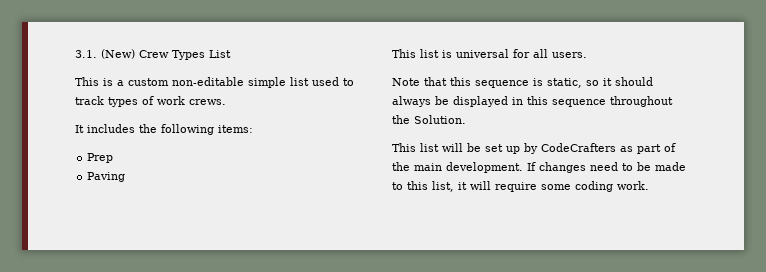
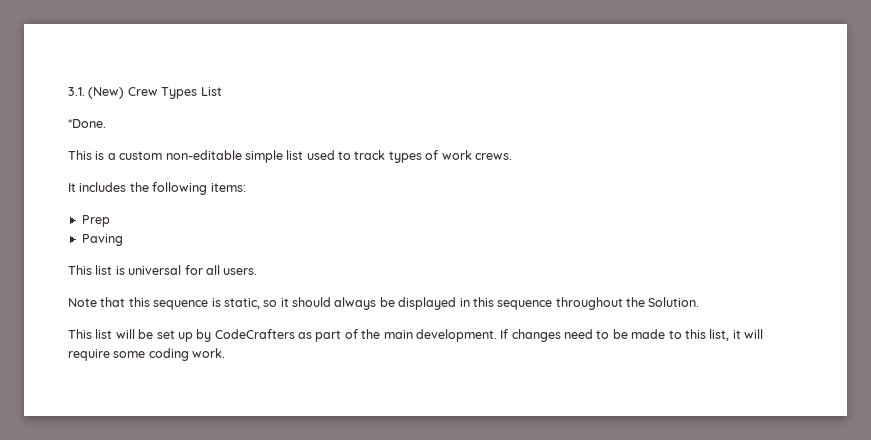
+ *Done.

